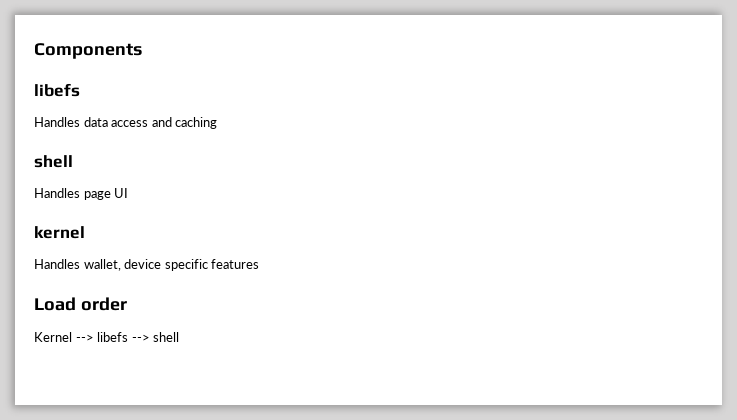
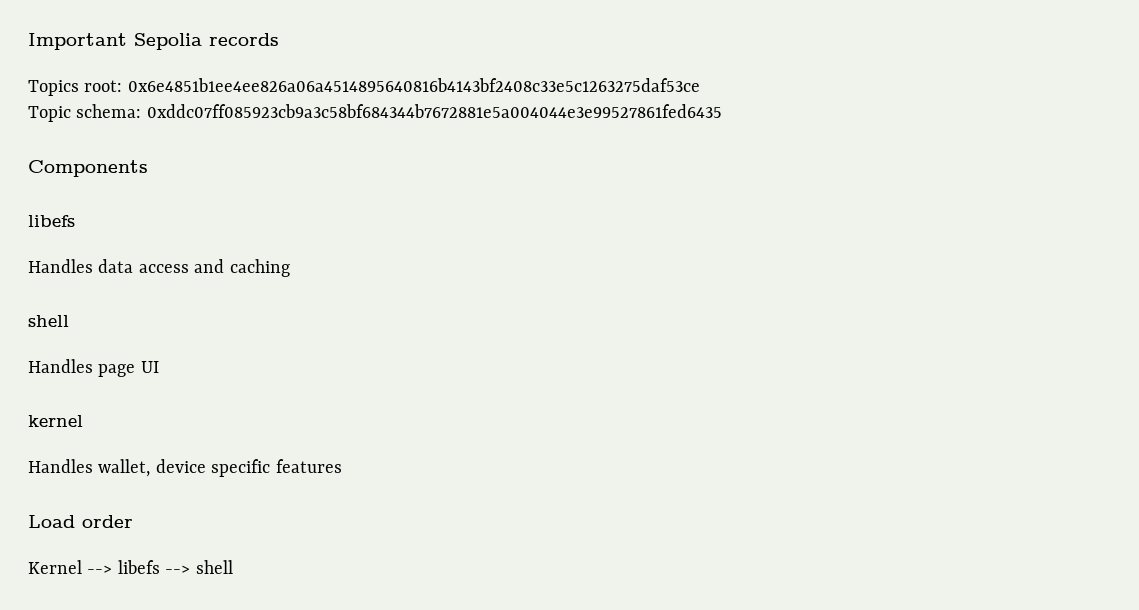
+ Important Sepolia records
+ Topics root: 0x6e4851b1ee4ee826a06a4514895640816b4143bf2408c33e5c1263275daf53ce
+ Topic schema: 0xddc07ff085923cb9a3c58bf684344b7672881e5a004044e3e99527861fed6435

